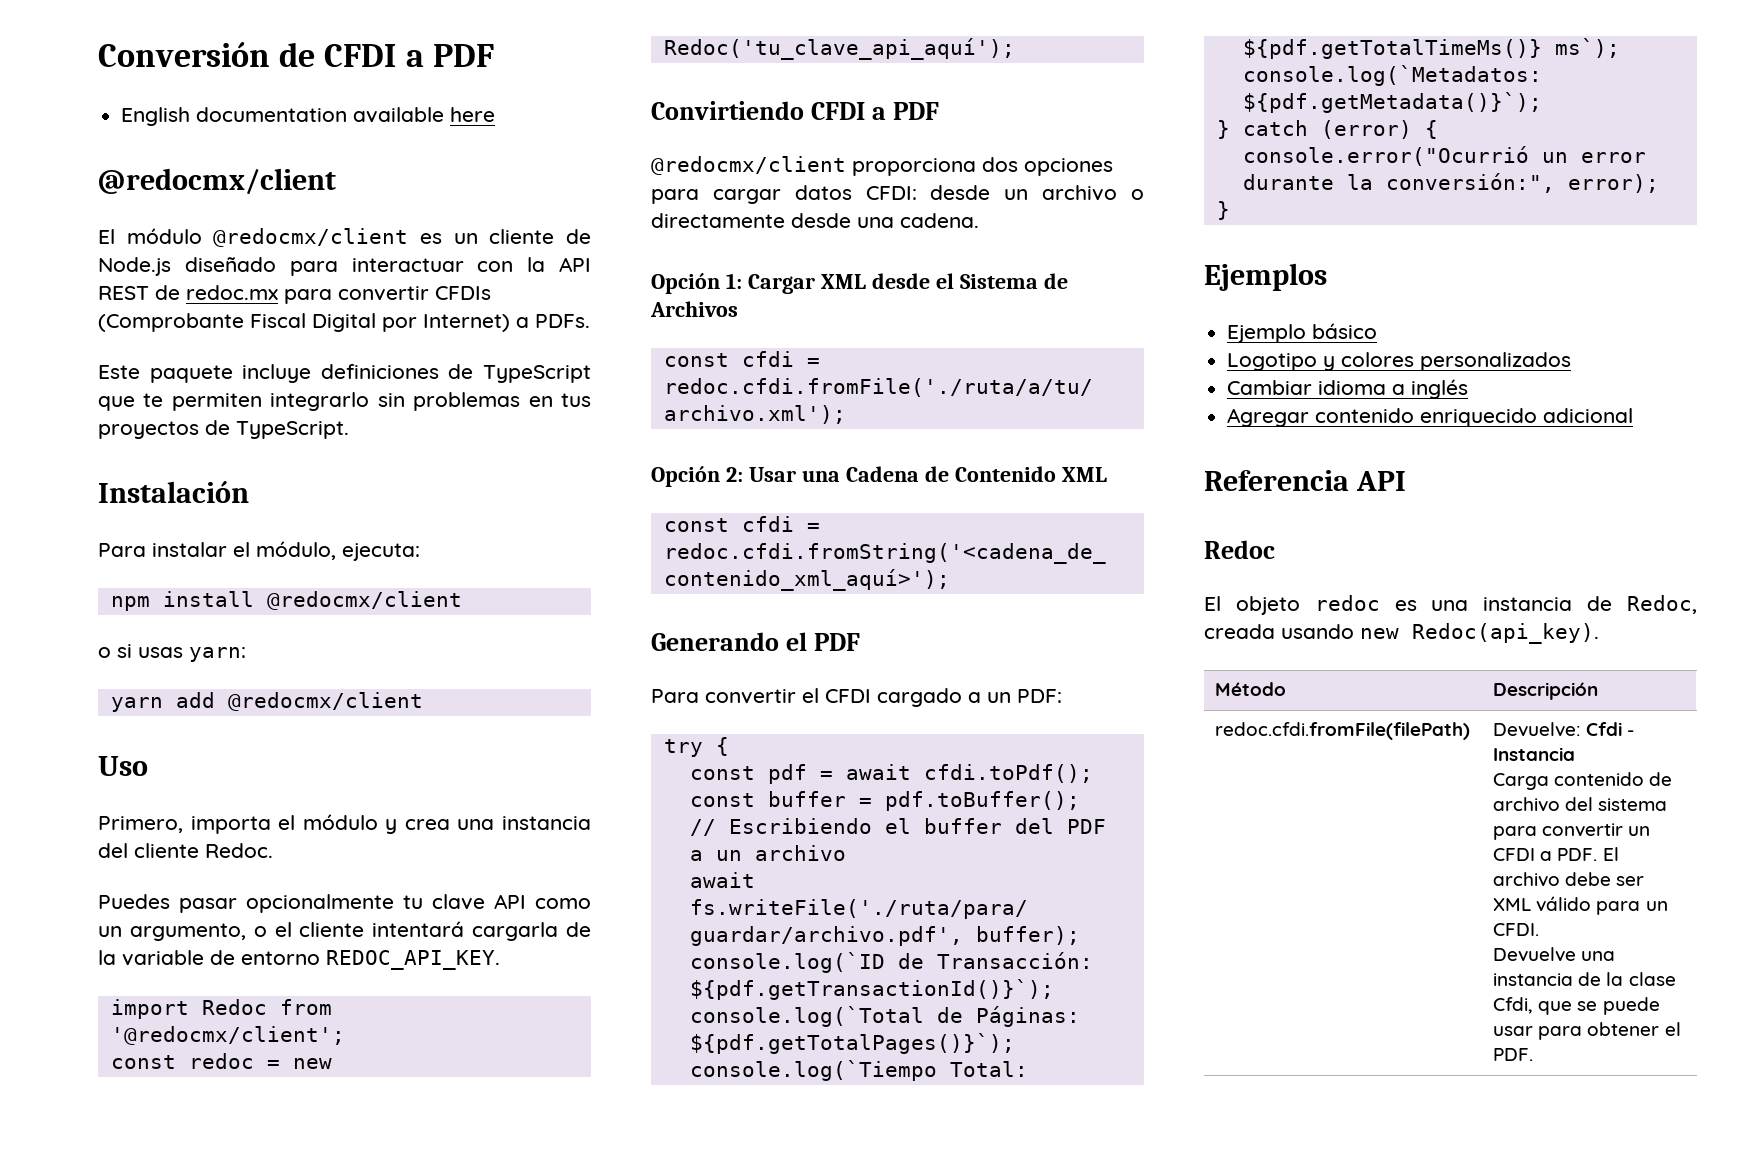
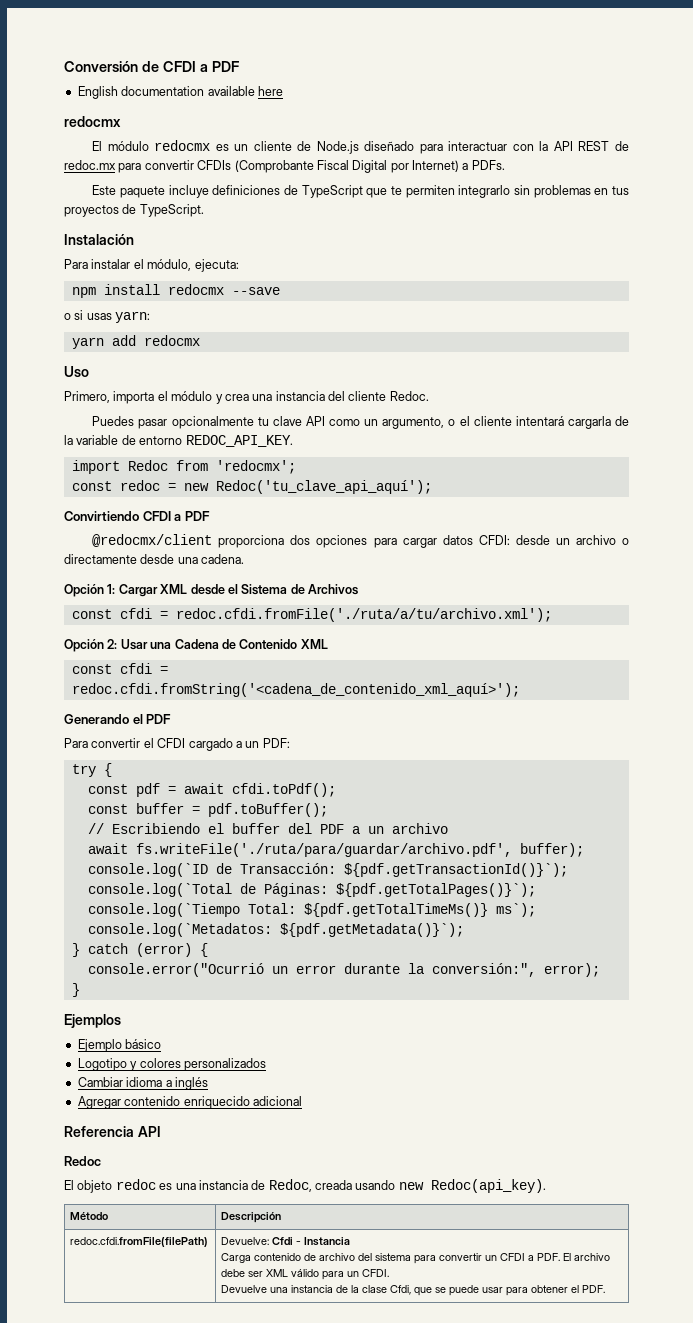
  English documentation available here
- @redocmx/client
+ redocmx
- El módulo @redocmx/client es un cliente de Node.js diseñado para interactuar con la API REST de redoc.mx para convertir CFDIs (Comprobante Fiscal Digital por Internet) a PDFs.
+ El módulo redocmx es un cliente de Node.js diseñado para interactuar con la API REST de redoc.mx para convertir CFDIs (Comprobante Fiscal Digital por Internet) a PDFs.
- npm install @redocmx/client
+ npm install redocmx --save
- yarn add @redocmx/client
+ yarn add redocmx
- import Redoc from '@redocmx/client';
+ import Redoc from 'redocmx';

